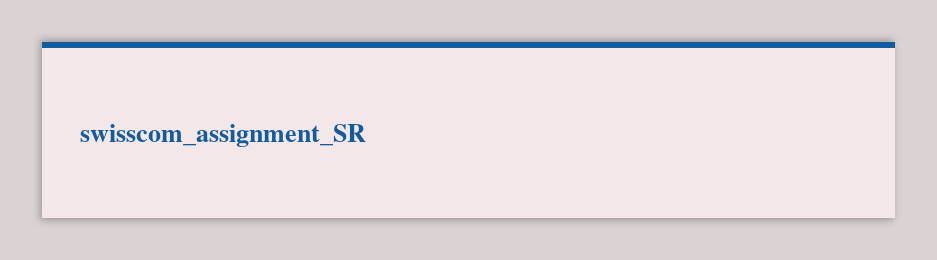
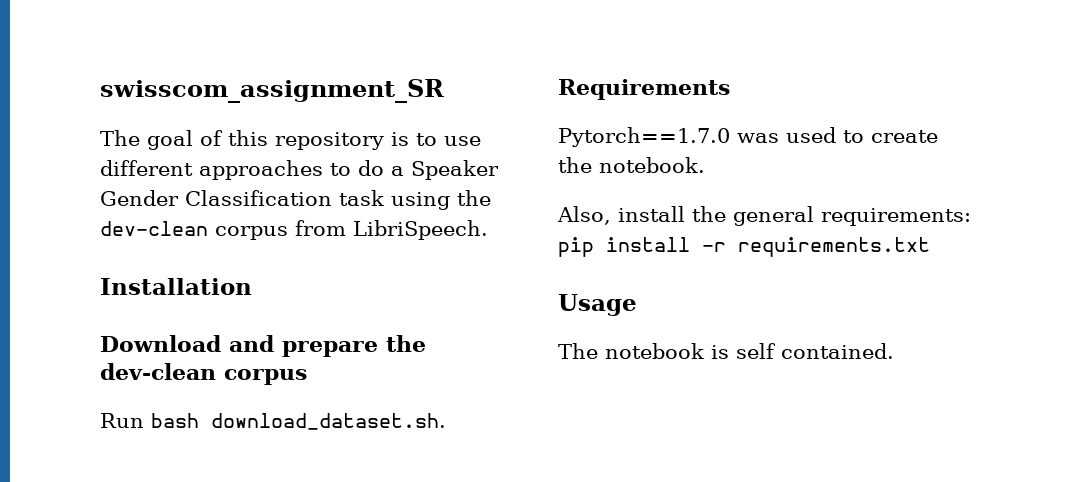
+ The goal of this repository is to use different approaches to do a Speaker Gender Classification task using the dev-clean corpus from LibriSpeech.
+ Installation
+ Download and prepare the dev-clean corpus
+ Run bash download_dataset.sh.
+ Requirements
+ Pytorch==1.7.0 was used to create the notebook.
+ Also, install the general requirements: pip install -r requirements.txt
+ Usage
+ The notebook is self contained.

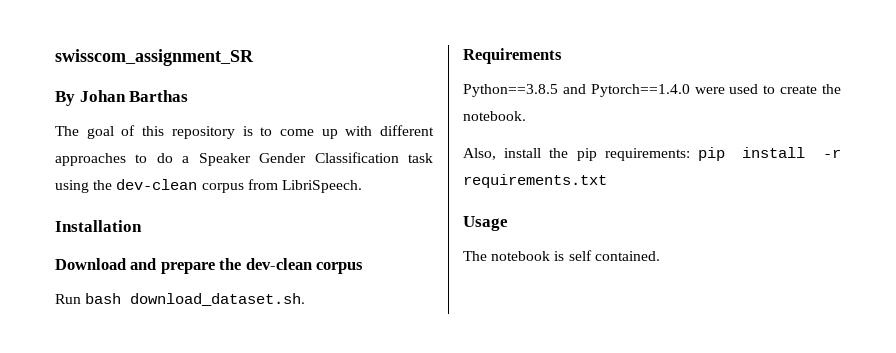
+ By Johan Barthas
- The goal of this repository is to use different approaches to do a Speaker Gender Classification task using the dev-clean corpus from LibriSpeech.
+ The goal of this repository is to come up with different approaches to do a Speaker Gender Classification task using the dev-clean corpus from LibriSpeech.
- Pytorch==1.7.0 was used to create the notebook.
+ Python==3.8.5 and Pytorch==1.4.0 were used to create the notebook.
- Also, install the general requirements: pip install -r requirements.txt
+ Also, install the pip requirements: pip install -r requirements.txt

